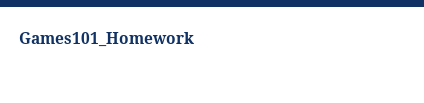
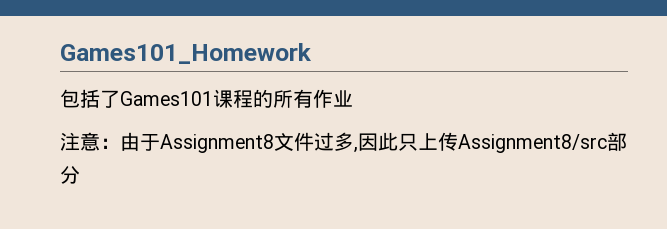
+ 包括了Games101课程的所有作业
+ 注意：由于Assignment8文件过多,因此只上传Assignment8/src部分

